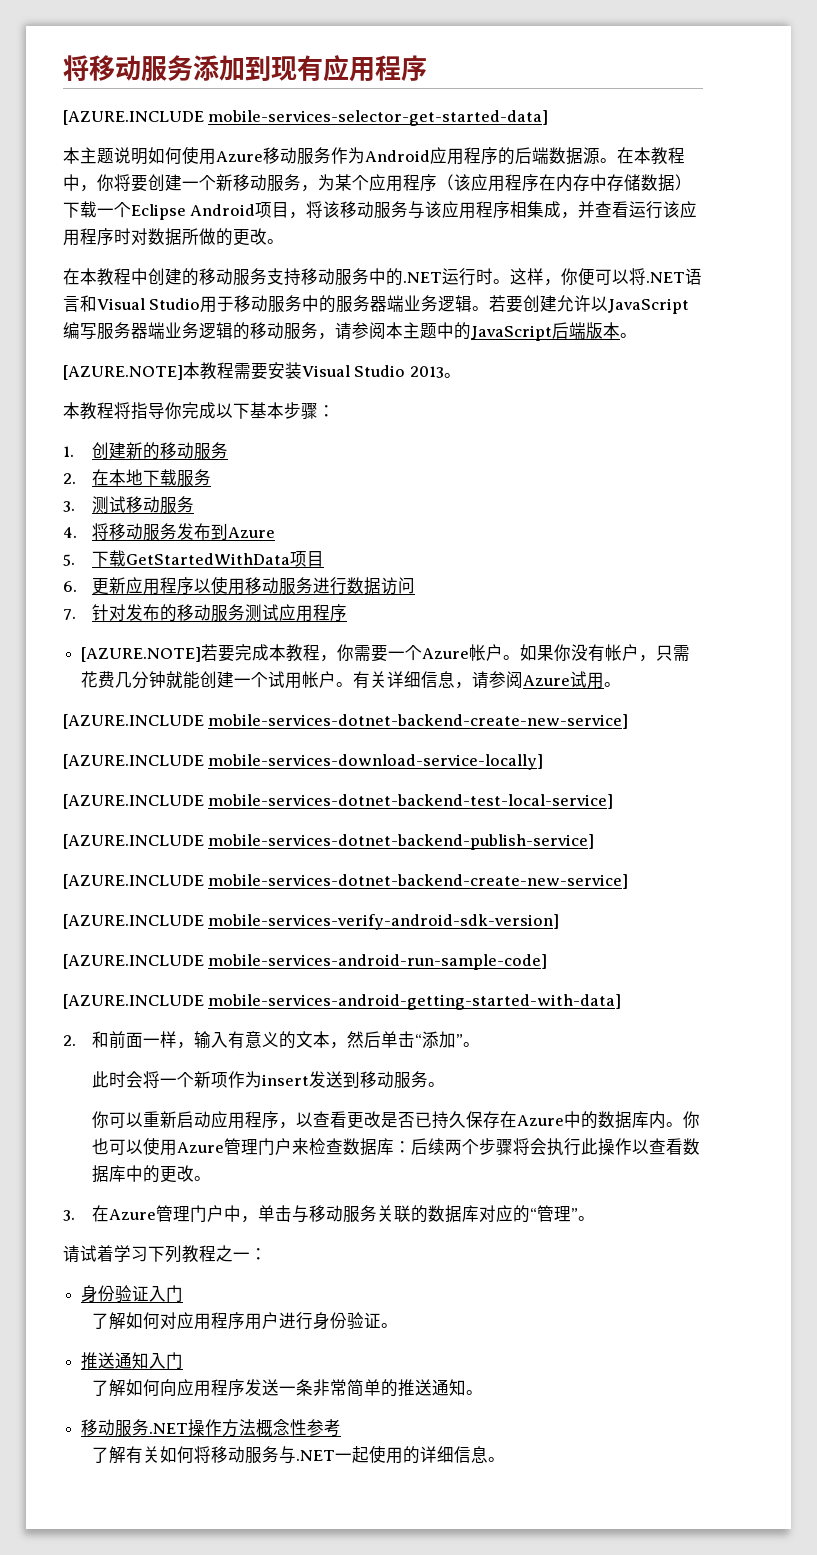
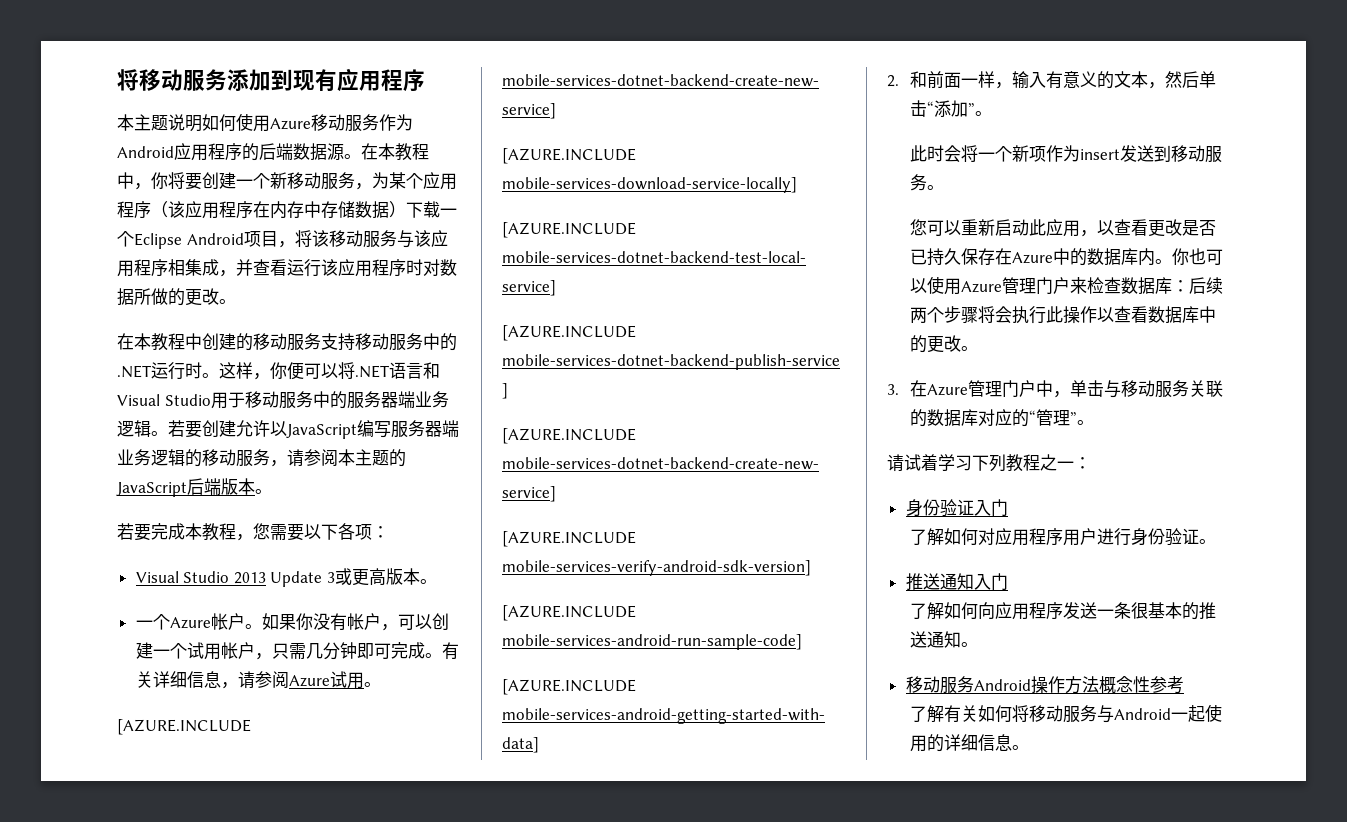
- [AZURE.INCLUDE mobile-services-selector-get-started-data]
- 若要创建允许以JavaScript编写服务器端业务逻辑的移动服务，请参阅本主题中的JavaScript后端版本。
+ 若要创建允许以JavaScript编写服务器端业务逻辑的移动服务，请参阅本主题的JavaScript后端版本。
- [AZURE.NOTE]本教程需要安装Visual Studio 2013。
- 本教程将指导你完成以下基本步骤：
- 1.创建新的移动服务
- 2.在本地下载服务
- 3.测试移动服务
- 4.将移动服务发布到Azure
- 5.下载GetStartedWithData项目
- 6.更新应用程序以使用移动服务进行数据访问
- 7.针对发布的移动服务测试应用程序
- [AZURE.NOTE]若要完成本教程，你需要一个Azure帐户。
+ 若要完成本教程，您需要以下各项：
+ Visual Studio 2013 Update 3或更高版本。
+ 一个Azure帐户。
- 如果你没有帐户，只需花费几分钟就能创建一个试用帐户。
+ 如果你没有帐户，可以创建一个试用帐户，只需几分钟即可完成。
- 你可以重新启动应用程序，以查看更改是否已持久保存在Azure中的数据库内。
+ 您可以重新启动此应用，以查看更改是否已持久保存在Azure中的数据库内。
- 了解如何向应用程序发送一条非常简单的推送通知。
+ 了解如何向应用程序发送一条很基本的推送通知。
- 移动服务.NET操作方法概念性参考
+ 移动服务Android操作方法概念性参考
- 了解有关如何将移动服务与.NET一起使用的详细信息。
+ 了解有关如何将移动服务与Android一起使用的详细信息。

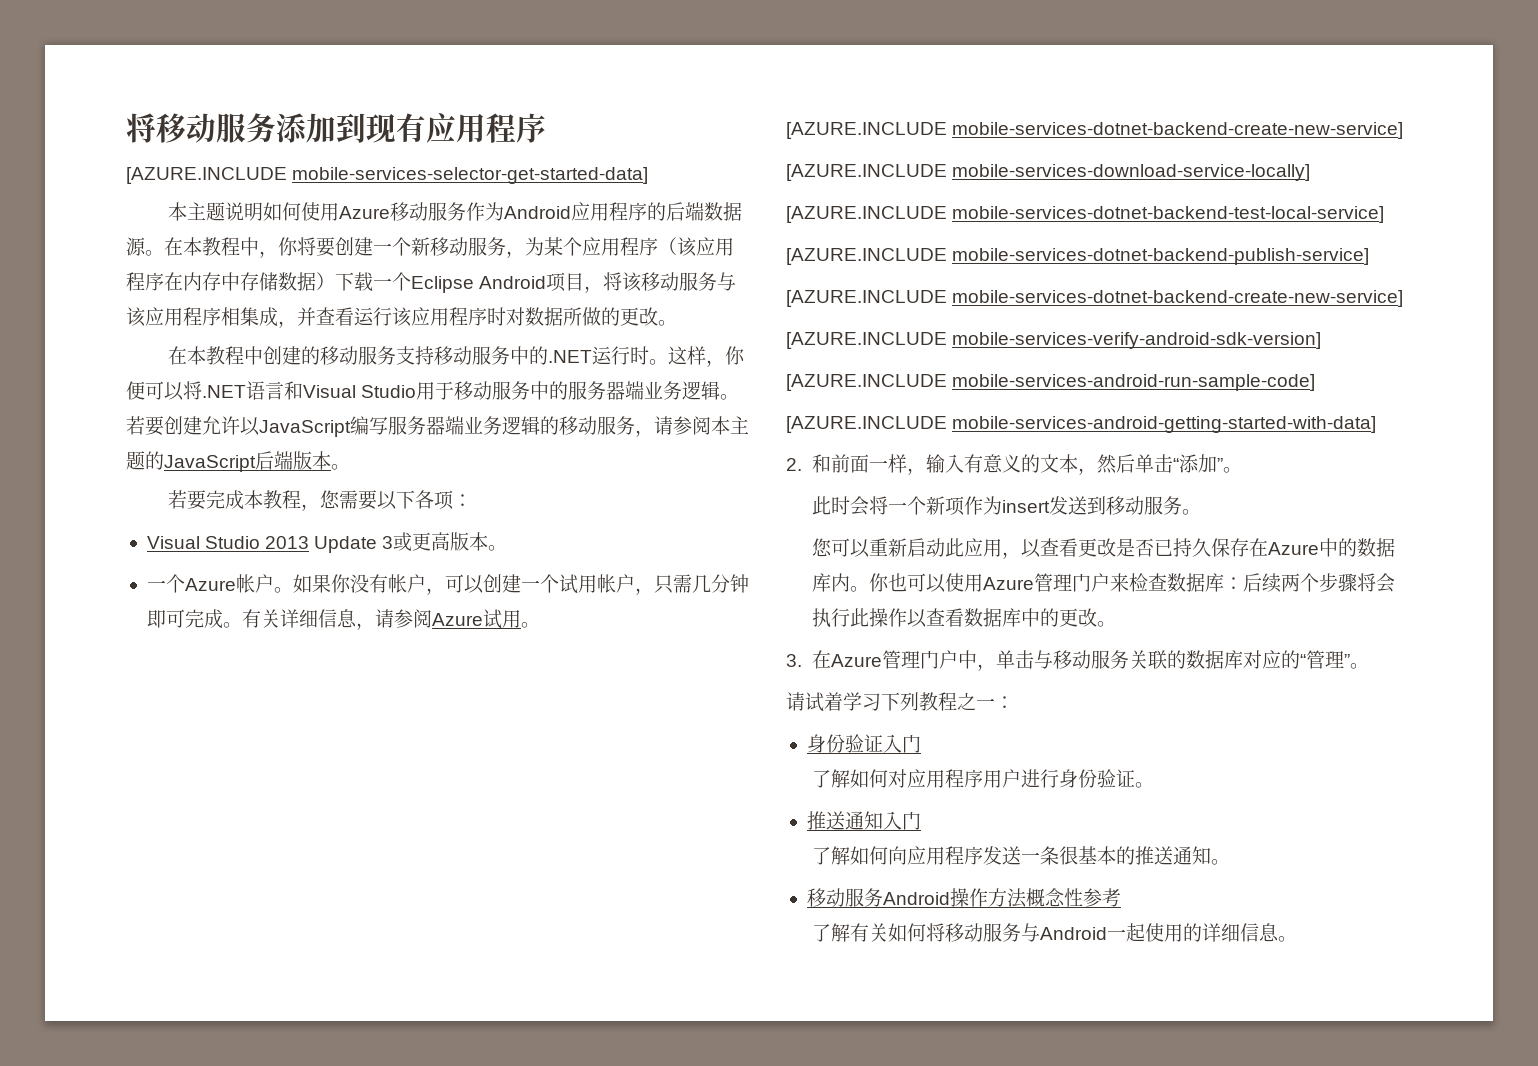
+ [AZURE.INCLUDE mobile-services-selector-get-started-data]

